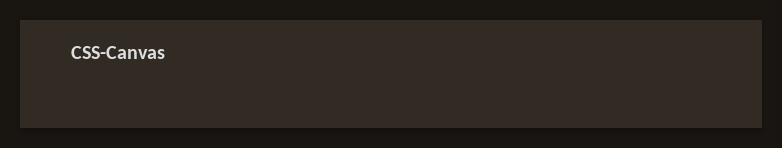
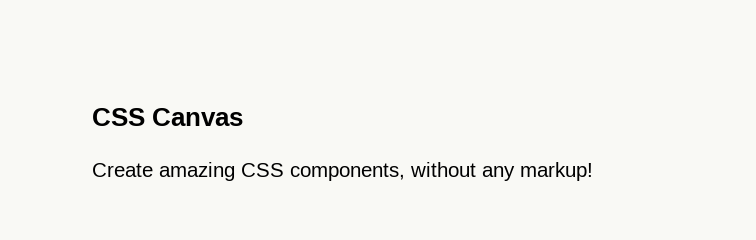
- CSS-Canvas
+ CSS Canvas
+ Create amazing CSS components, without any markup!

